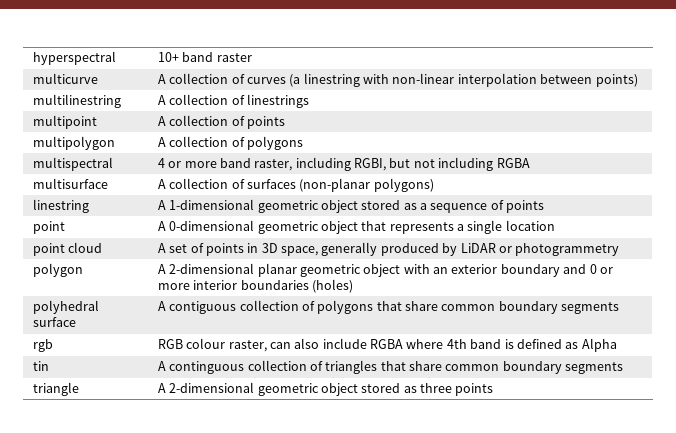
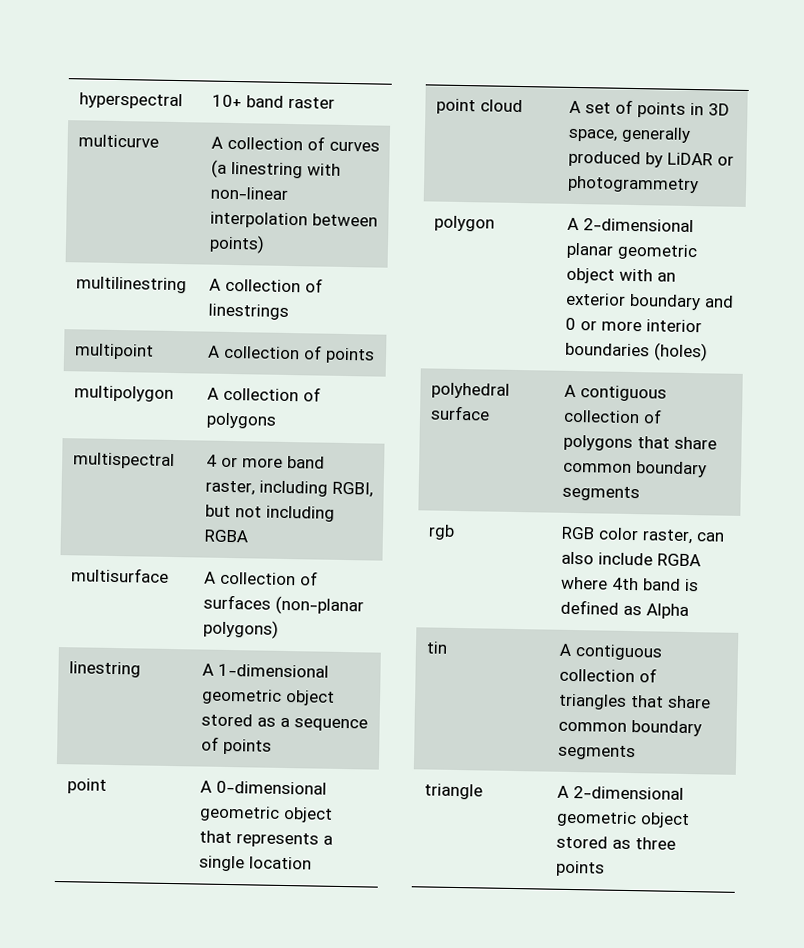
- rgb | RGB colour raster, can also include RGBA where 4th band is defined as Alpha
+ rgb | RGB color raster, can also include RGBA where 4th band is defined as Alpha
- tin | A continguous collection of triangles that share common boundary segments
+ tin | A contiguous collection of triangles that share common boundary segments

